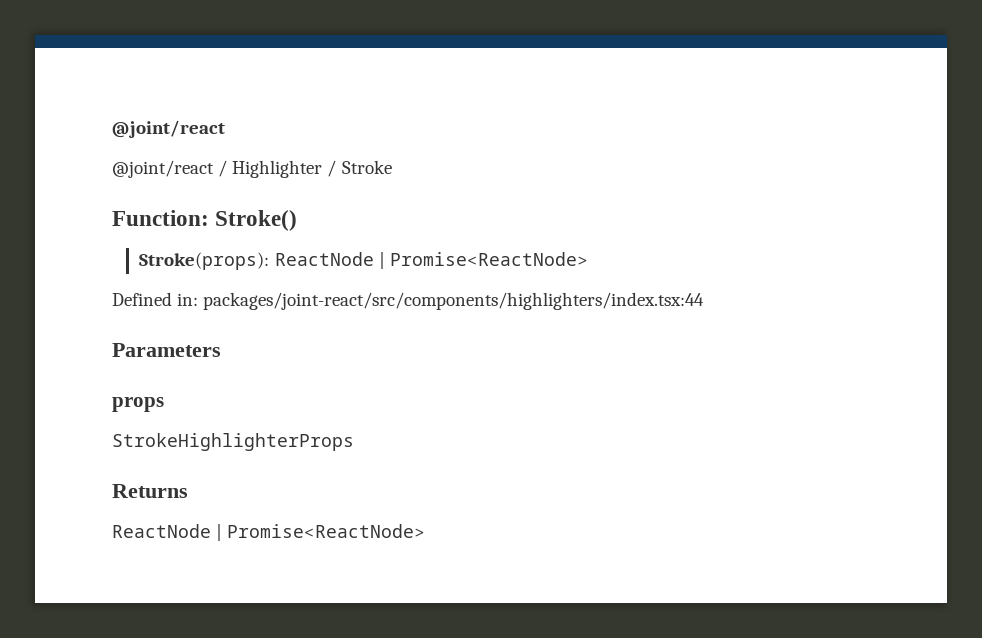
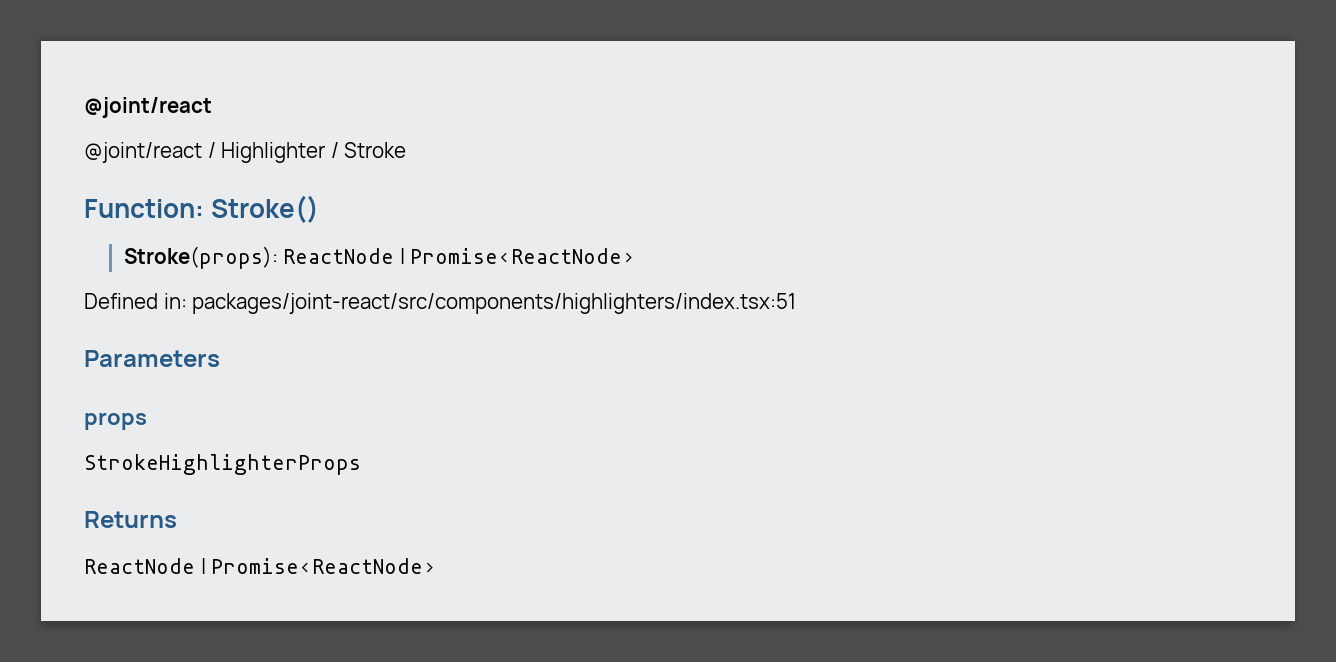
- Defined in: packages/joint-react/src/components/highlighters/index.tsx:44
+ Defined in: packages/joint-react/src/components/highlighters/index.tsx:51

